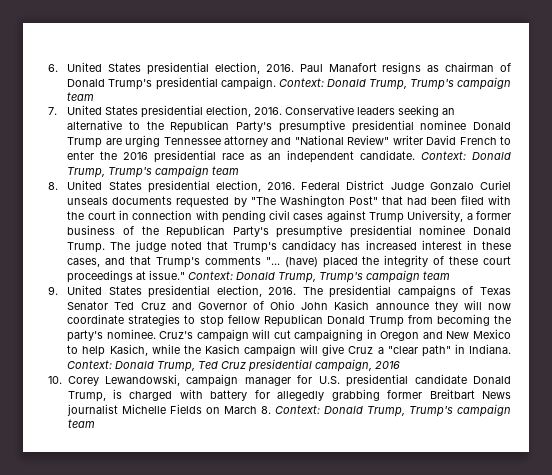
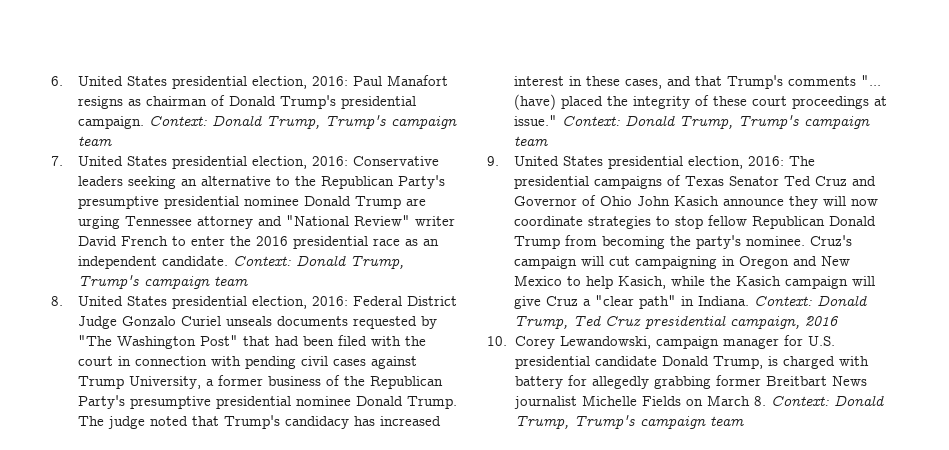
- 6. United States presidential election, 2016. Paul Manafort resigns as chairman of Donald Trump's presidential campaign.
+ 6. United States presidential election, 2016: Paul Manafort resigns as chairman of Donald Trump's presidential campaign.
- 7. United States presidential election, 2016. Conservative leaders seeking an alternative to the Republican Party's presumptive presidential nominee Donald Trump are urging Tennessee attorney and "National Review" writer David French to enter the 2016 presidential race as an independent candidate.
+ 7. United States presidential election, 2016: Conservative leaders seeking an alternative to the Republican Party's presumptive presidential nominee Donald Trump are urging Tennessee attorney and "National Review" writer David French to enter the 2016 presidential race as an independent candidate.
- 8. United States presidential election, 2016. Federal District Judge Gonzalo Curiel unseals documents requested by "The Washington Post" that had been filed with the court in connection with pending civil cases against Trump University, a former business of the Republican Party's presumptive presidential nominee Donald Trump.
+ 8. United States presidential election, 2016: Federal District Judge Gonzalo Curiel unseals documents requested by "The Washington Post" that had been filed with the court in connection with pending civil cases against Trump University, a former business of the Republican Party's presumptive presidential nominee Donald Trump.
- 9. United States presidential election, 2016. The presidential campaigns of Texas Senator Ted Cruz and Governor of Ohio John Kasich announce they will now coordinate strategies to stop fellow Republican Donald Trump from becoming the party's nominee.
+ 9. United States presidential election, 2016: The presidential campaigns of Texas Senator Ted Cruz and Governor of Ohio John Kasich announce they will now coordinate strategies to stop fellow Republican Donald Trump from becoming the party's nominee.

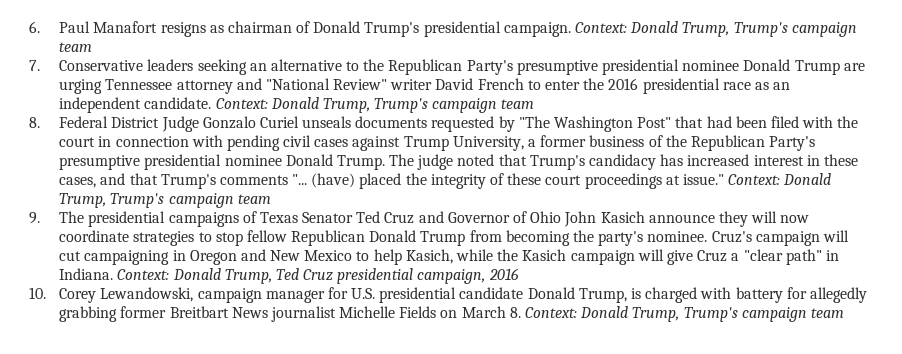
- 6. United States presidential election, 2016: Paul Manafort resigns as chairman of Donald Trump's presidential campaign.
+ 6. Paul Manafort resigns as chairman of Donald Trump's presidential campaign.
- 7. United States presidential election, 2016: Conservative leaders seeking an alternative to the Republican Party's presumptive presidential nominee Donald Trump are urging Tennessee attorney and "National Review" writer David French to enter the 2016 presidential race as an independent candidate.
+ 7. Conservative leaders seeking an alternative to the Republican Party's presumptive presidential nominee Donald Trump are urging Tennessee attorney and "National Review" writer David French to enter the 2016 presidential race as an independent candidate.
- 8. United States presidential election, 2016: Federal District Judge Gonzalo Curiel unseals documents requested by "The Washington Post" that had been filed with the court in connection with pending civil cases against Trump University, a former business of the Republican Party's presumptive presidential nominee Donald Trump.
+ 8. Federal District Judge Gonzalo Curiel unseals documents requested by "The Washington Post" that had been filed with the court in connection with pending civil cases against Trump University, a former business of the Republican Party's presumptive presidential nominee Donald Trump.
- 9. United States presidential election, 2016: The presidential campaigns of Texas Senator Ted Cruz and Governor of Ohio John Kasich announce they will now coordinate strategies to stop fellow Republican Donald Trump from becoming the party's nominee.
+ 9. The presidential campaigns of Texas Senator Ted Cruz and Governor of Ohio John Kasich announce they will now coordinate strategies to stop fellow Republican Donald Trump from becoming the party's nominee.

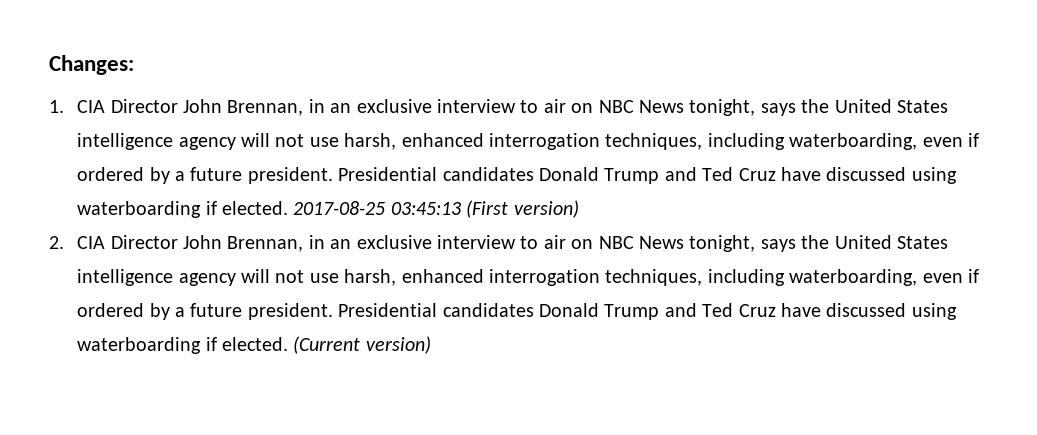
- 6. Paul Manafort resigns as chairman of Donald Trump's presidential campaign. Context: Donald Trump, Trump's campaign team
- 7. Conservative leaders seeking an alternative to the Republican Party's presumptive presidential nominee Donald Trump are urging Tennessee attorney and "National Review" writer David French to enter the 2016 presidential race as an independent candidate. Context: Donald Trump, Trump's campaign team
- 8. Federal District Judge Gonzalo Curiel unseals documents requested by "The Washington Post" that had been filed with the court in connection with pending civil cases against Trump University, a former business of the Republican Party's presumptive presidential nominee Donald Trump. The judge noted that Trump's candidacy has increased interest in these cases, and that Trump's comments "... (have) placed the integrity of these court proceedings at issue." Context: Donald Trump, Trump's campaign team
- 9. The presidential campaigns of Texas Senator Ted Cruz and Governor of Ohio John Kasich announce they will now coordinate strategies to stop fellow Republican Donald Trump from becoming the party's nominee. Cruz's campaign will cut campaigning in Oregon and New Mexico to help Kasich, while the Kasich campaign will give Cruz a "clear path" in Indiana. Context: Donald Trump, Ted Cruz presidential campaign, 2016
- 10. Corey Lewandowski, campaign manager for U.S. presidential candidate Donald Trump, is charged with battery for allegedly grabbing former Breitbart News journalist Michelle Fields on March 8. Context: Donald Trump, Trump's campaign team
+ Changes:
+ 1. CIA Director John Brennan, in an exclusive interview to air on NBC News tonight, says the United States intelligence agency will not use harsh, enhanced interrogation techniques, including waterboarding, even if ordered by a future president. Presidential candidates Donald Trump and Ted Cruz have discussed using waterboarding if elected. 2017-08-25 03:45:13 (First version)
+ 2. CIA Director John Brennan, in an exclusive interview to air on NBC News tonight, says the United States intelligence agency will not use harsh, enhanced interrogation techniques, including waterboarding, even if ordered by a future president. Presidential candidates Donald Trump and Ted Cruz have discussed using waterboarding if elected. (Current version)

